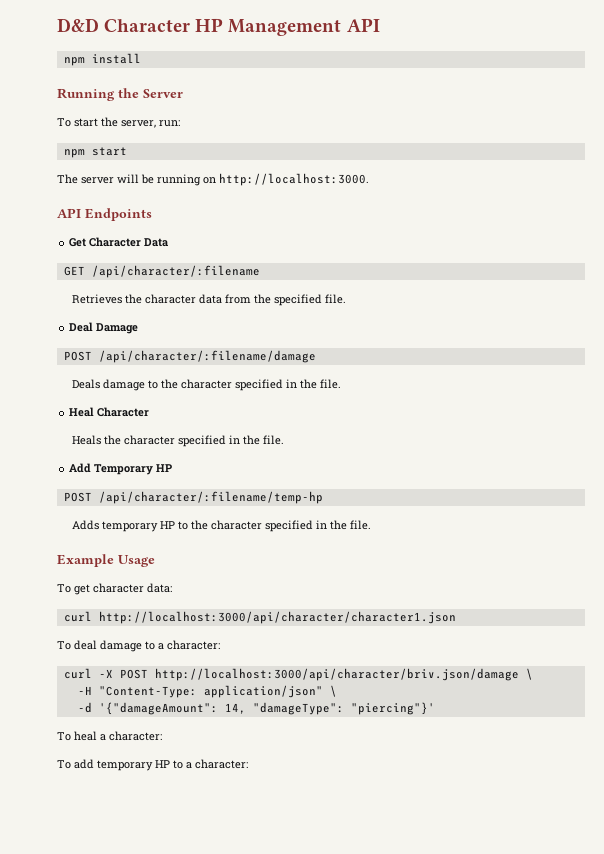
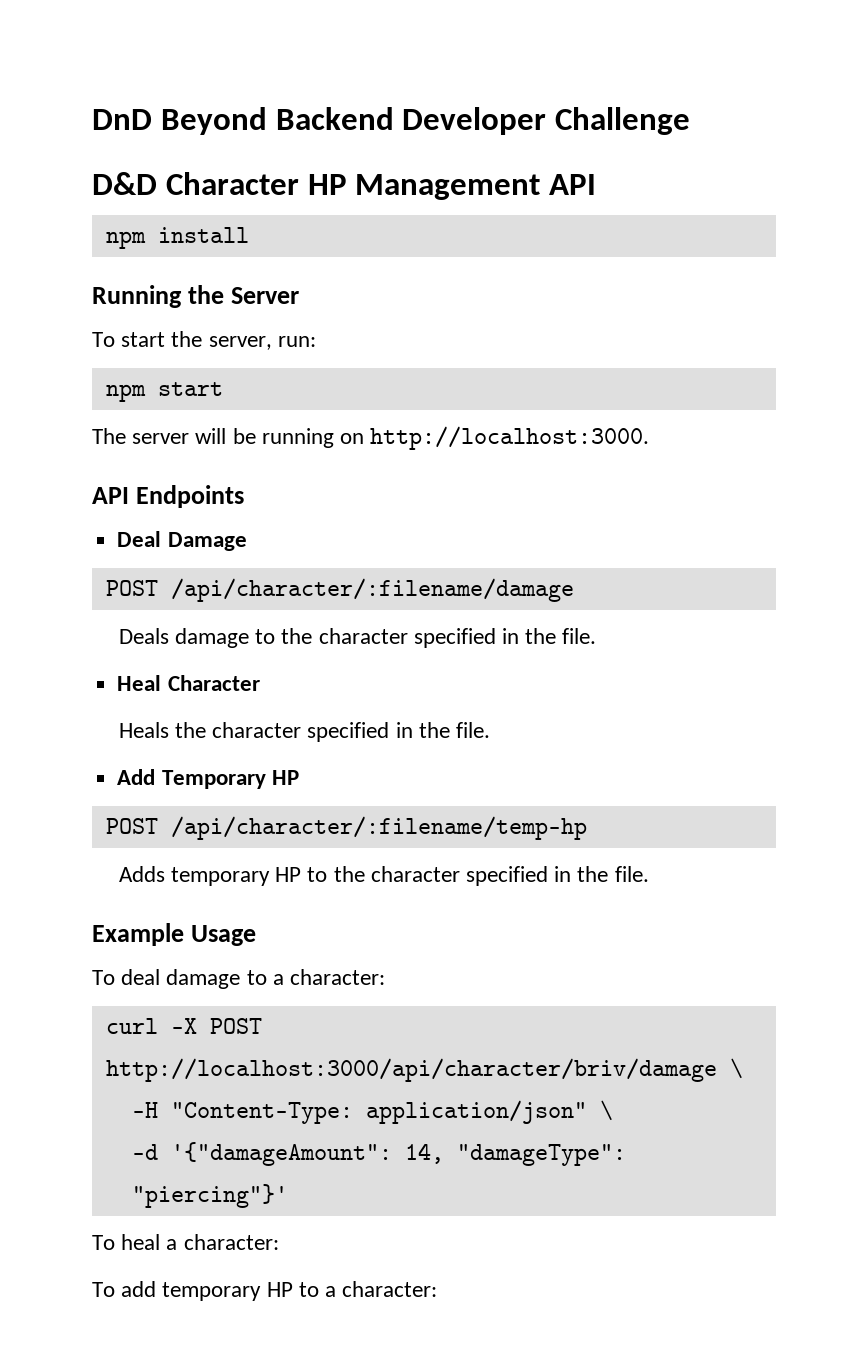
+ DnD Beyond Backend Developer Challenge
- Get Character Data
- GET /api/character/:filename
- Retrieves the character data from the specified file.
- To get character data:
- curl http://localhost:3000/api/character/character1.json
- curl -X POST http://localhost:3000/api/character/briv.json/damage \
+ curl -X POST http://localhost:3000/api/character/briv/damage \

